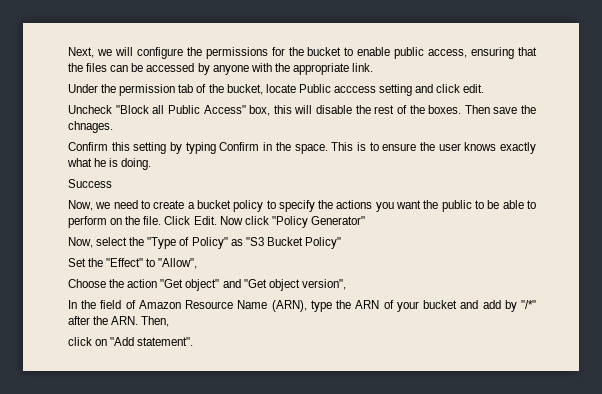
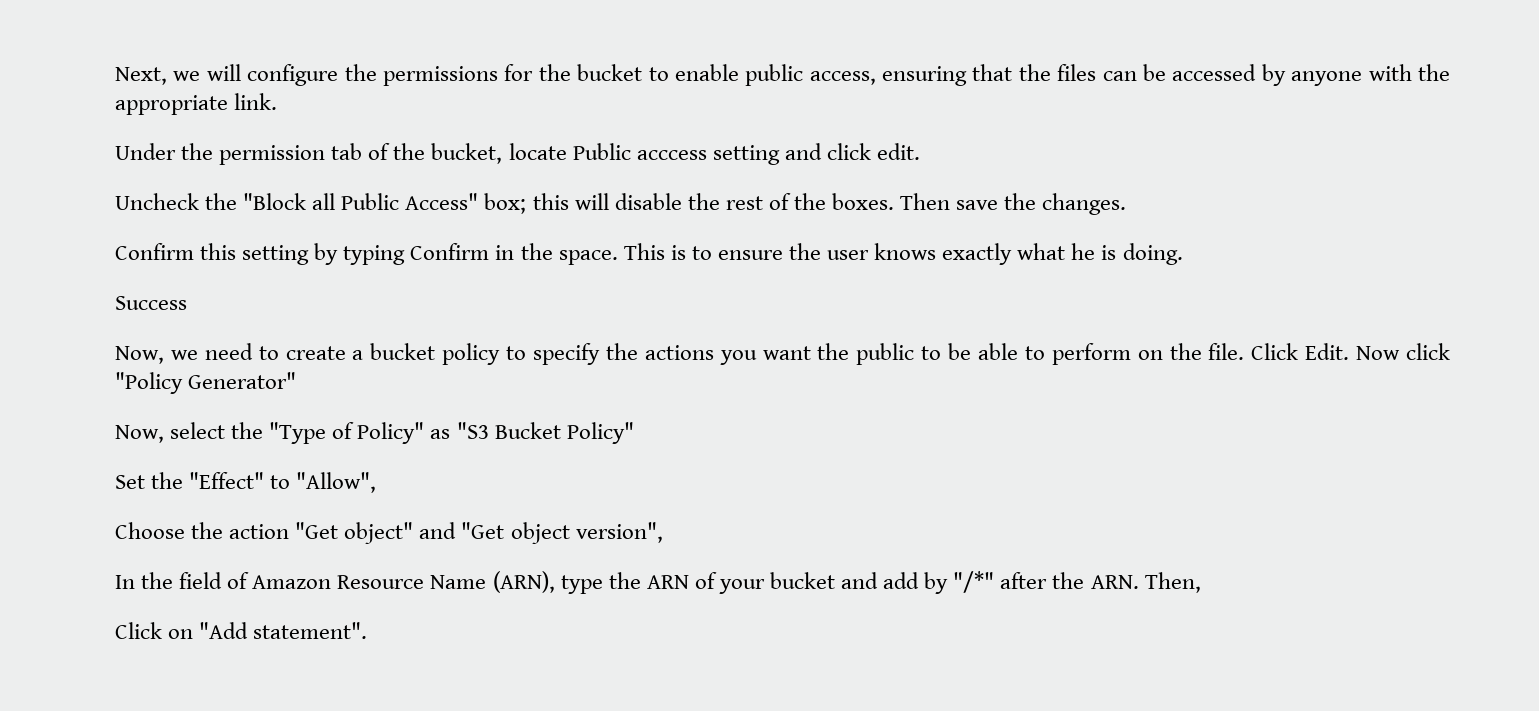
- Uncheck "Block all Public Access" box, this will disable the rest of the boxes.
+ Uncheck the "Block all Public Access" box; this will disable the rest of the boxes.
- Then save the chnages.
+ Then save the changes.
- click on "Add statement".
+ Click on "Add statement".

